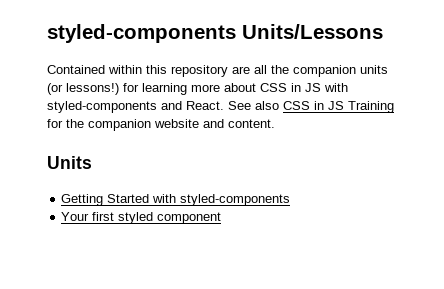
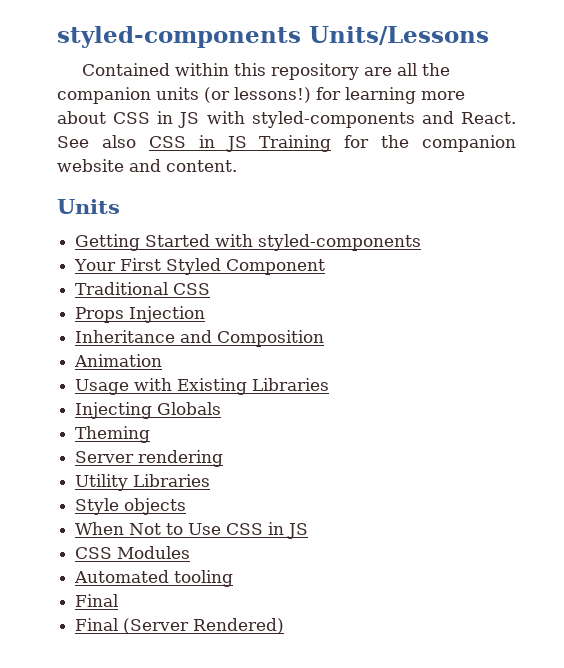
- Your first styled component
+ Your First Styled Component
+ Traditional CSS
+ Props Injection
+ Inheritance and Composition
+ Animation
+ Usage with Existing Libraries
+ Injecting Globals
+ Theming
+ Server rendering
+ Utility Libraries
+ Style objects
+ When Not to Use CSS in JS
+ CSS Modules
+ Automated tooling
+ Final
+ Final (Server Rendered)

